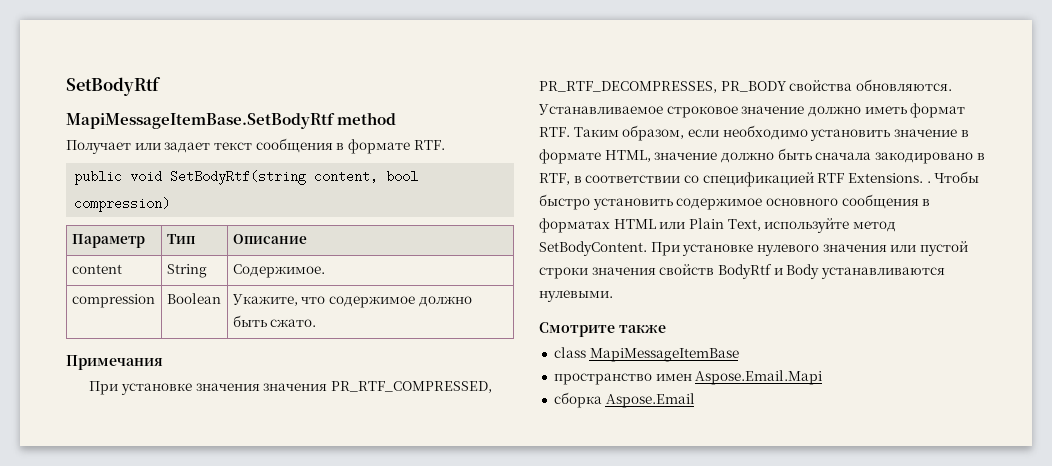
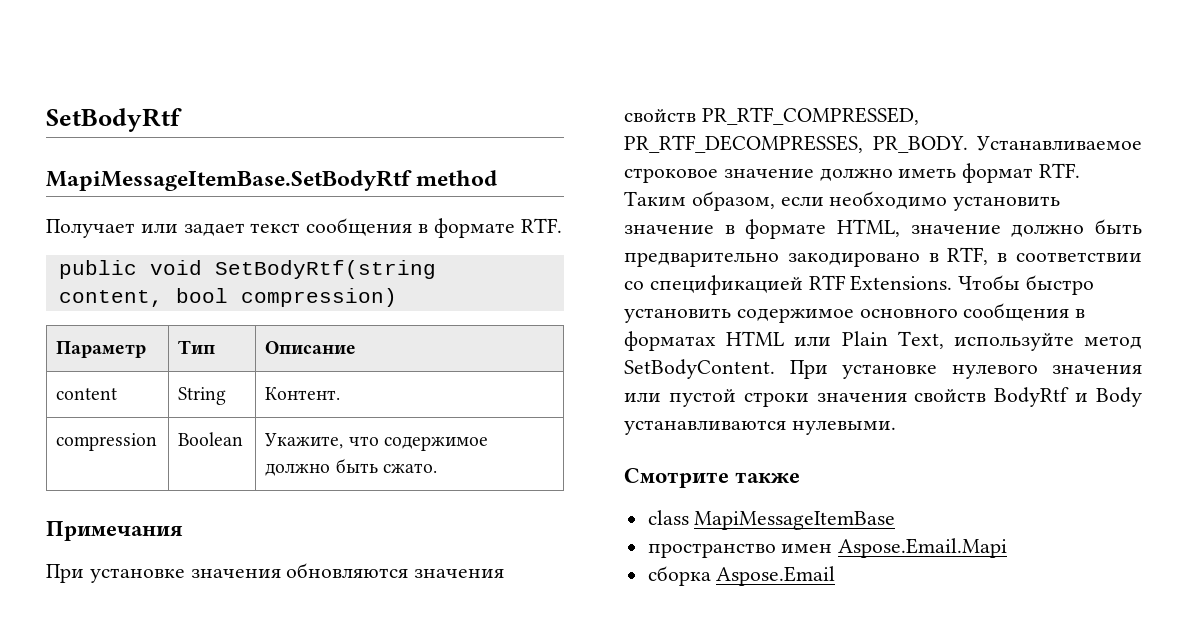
- content | String | Содержимое.
+ content | String | Контент.
- При установке значения значения PR_RTF_COMPRESSED, PR_RTF_DECOMPRESSES, PR_BODY свойства обновляются.
+ При установке значения обновляются значения свойств PR_RTF_COMPRESSED, PR_RTF_DECOMPRESSES, PR_BODY.
- Устанавливаемое строковое значение должно иметь формат RTF. Таким образом, если необходимо установить значение в формате HTML, значение должно быть сначала закодировано в RTF, в соответствии со спецификацией RTF Extensions. .
+ Устанавливаемое строковое значение должно иметь формат RTF. Таким образом, если необходимо установить значение в формате HTML, значение должно быть предварительно закодировано в RTF, в соответствии со спецификацией RTF Extensions.

